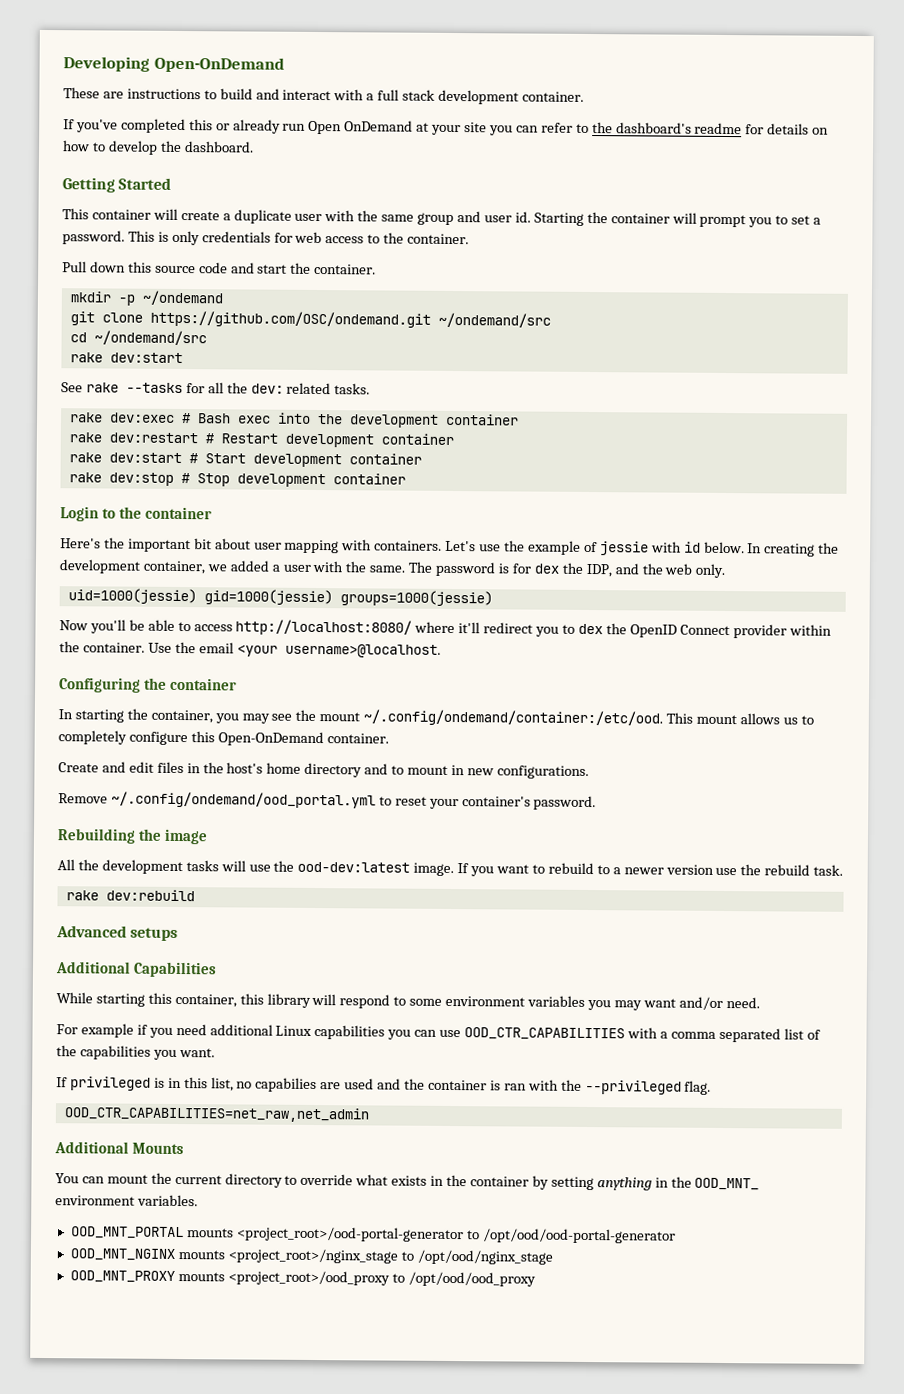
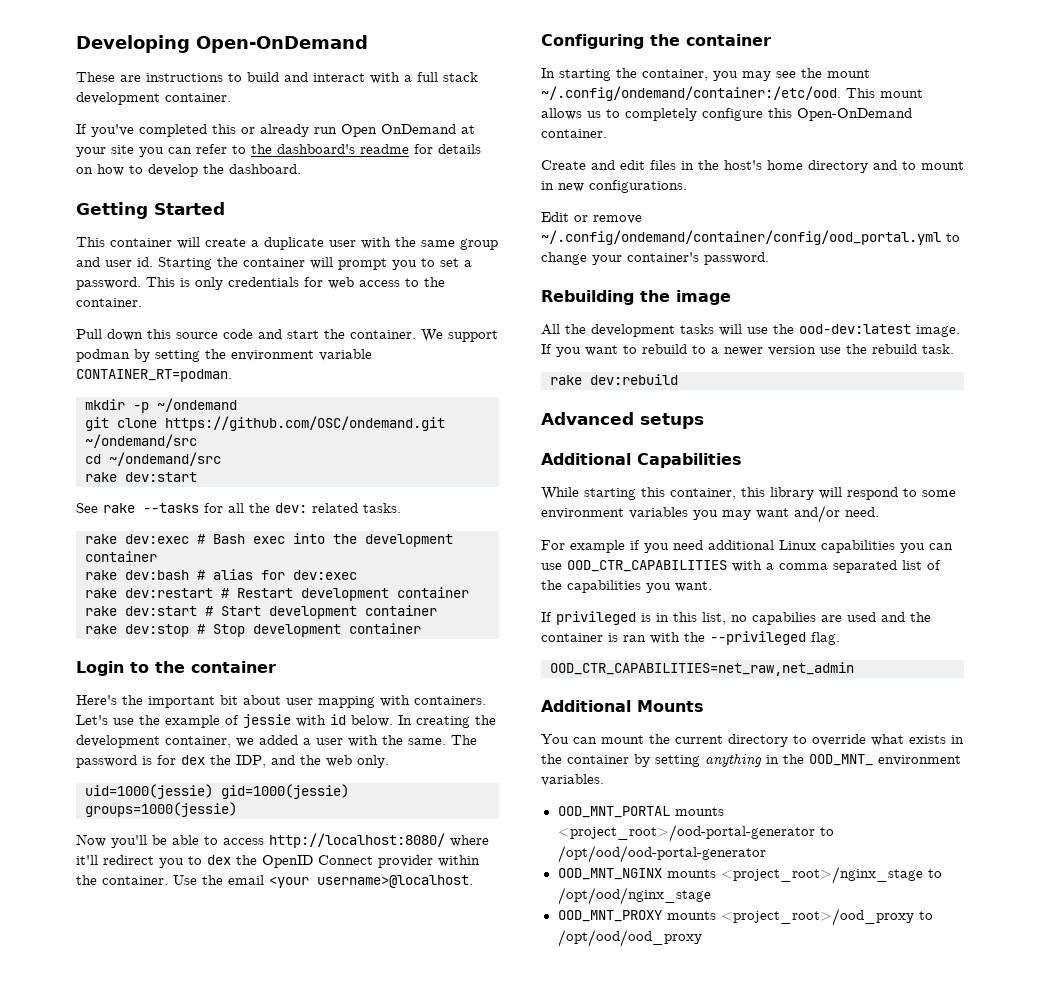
+ We support podman by setting the environment variable CONTAINER_RT=podman.
+ rake dev:bash # alias for dev:exec
- Remove ~/.config/ondemand/ood_portal.yml to reset your container's password.
+ Edit or remove ~/.config/ondemand/container/config/ood_portal.yml to change your container's password.

